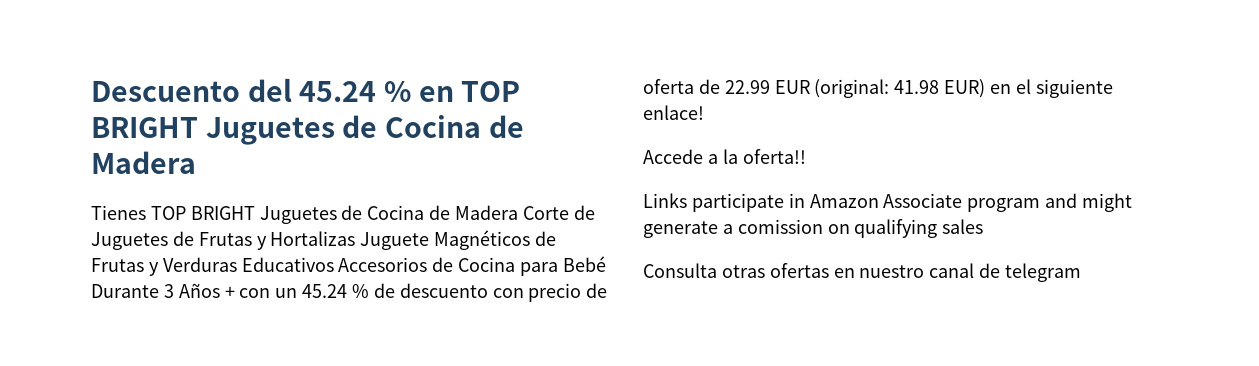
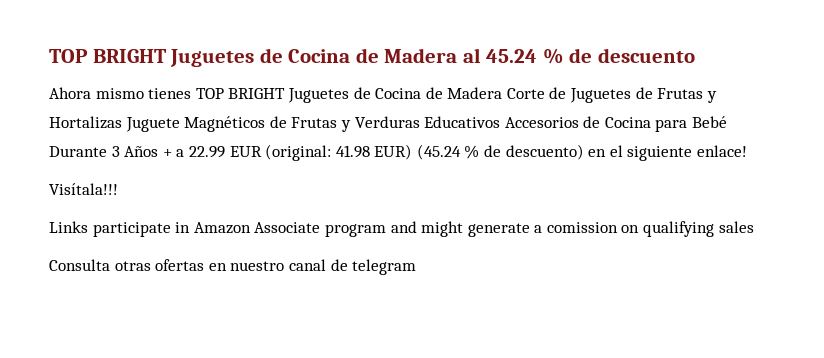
- Descuento del 45.24 % en TOP BRIGHT Juguetes de Cocina de Madera
- Tienes TOP BRIGHT Juguetes de Cocina de Madera Corte de Juguetes de Frutas y Hortalizas Juguete Magnéticos de Frutas y Verduras Educativos Accesorios de Cocina para Bebé Durante 3 Años + con un 45.24 % de descuento con precio de oferta de 22.99 EUR (original: 41.98 EUR) en el siguiente enlace!
+ TOP BRIGHT Juguetes de Cocina de Madera al 45.24 % de descuento
+ Ahora mismo tienes TOP BRIGHT Juguetes de Cocina de Madera Corte de Juguetes de Frutas y Hortalizas Juguete Magnéticos de Frutas y Verduras Educativos Accesorios de Cocina para Bebé Durante 3 Años + a 22.99 EUR (original: 41.98 EUR) (45.24 % de descuento) en el siguiente enlace!
- Accede a la oferta!!
+ Visítala!!!

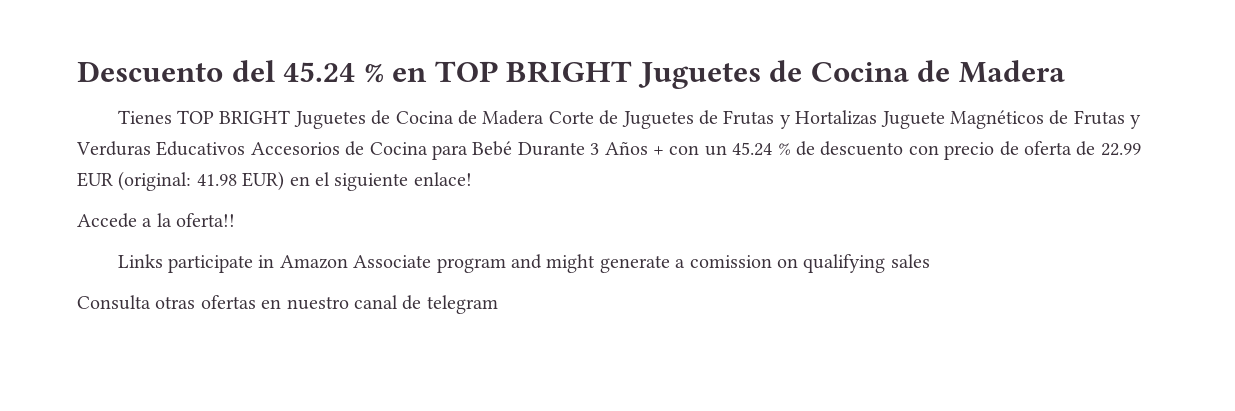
- TOP BRIGHT Juguetes de Cocina de Madera al 45.24 % de descuento
- Ahora mismo tienes TOP BRIGHT Juguetes de Cocina de Madera Corte de Juguetes de Frutas y Hortalizas Juguete Magnéticos de Frutas y Verduras Educativos Accesorios de Cocina para Bebé Durante 3 Años + a 22.99 EUR (original: 41.98 EUR) (45.24 % de descuento) en el siguiente enlace!
+ Descuento del 45.24 % en TOP BRIGHT Juguetes de Cocina de Madera
+ Tienes TOP BRIGHT Juguetes de Cocina de Madera Corte de Juguetes de Frutas y Hortalizas Juguete Magnéticos de Frutas y Verduras Educativos Accesorios de Cocina para Bebé Durante 3 Años + con un 45.24 % de descuento con precio de oferta de 22.99 EUR (original: 41.98 EUR) en el siguiente enlace!
- Visítala!!!
+ Accede a la oferta!!

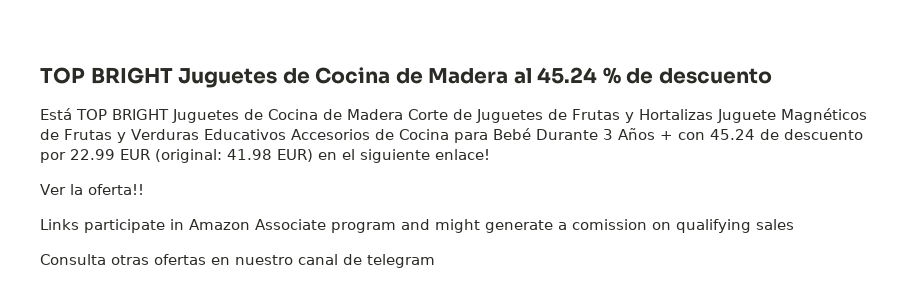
- Descuento del 45.24 % en TOP BRIGHT Juguetes de Cocina de Madera
- Tienes TOP BRIGHT Juguetes de Cocina de Madera Corte de Juguetes de Frutas y Hortalizas Juguete Magnéticos de Frutas y Verduras Educativos Accesorios de Cocina para Bebé Durante 3 Años + con un 45.24 % de descuento con precio de oferta de 22.99 EUR (original: 41.98 EUR) en el siguiente enlace!
+ TOP BRIGHT Juguetes de Cocina de Madera al 45.24 % de descuento
+ Está TOP BRIGHT Juguetes de Cocina de Madera Corte de Juguetes de Frutas y Hortalizas Juguete Magnéticos de Frutas y Verduras Educativos Accesorios de Cocina para Bebé Durante 3 Años + con 45.24 de descuento por 22.99 EUR (original: 41.98 EUR) en el siguiente enlace!
- Accede a la oferta!!
+ Ver la oferta!!

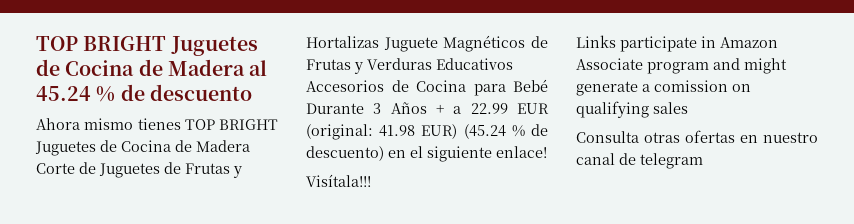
- Está TOP BRIGHT Juguetes de Cocina de Madera Corte de Juguetes de Frutas y Hortalizas Juguete Magnéticos de Frutas y Verduras Educativos Accesorios de Cocina para Bebé Durante 3 Años + con 45.24 de descuento por 22.99 EUR (original: 41.98 EUR) en el siguiente enlace!
+ Ahora mismo tienes TOP BRIGHT Juguetes de Cocina de Madera Corte de Juguetes de Frutas y Hortalizas Juguete Magnéticos de Frutas y Verduras Educativos Accesorios de Cocina para Bebé Durante 3 Años + a 22.99 EUR (original: 41.98 EUR) (45.24 % de descuento) en el siguiente enlace!
- Ver la oferta!!
+ Visítala!!!

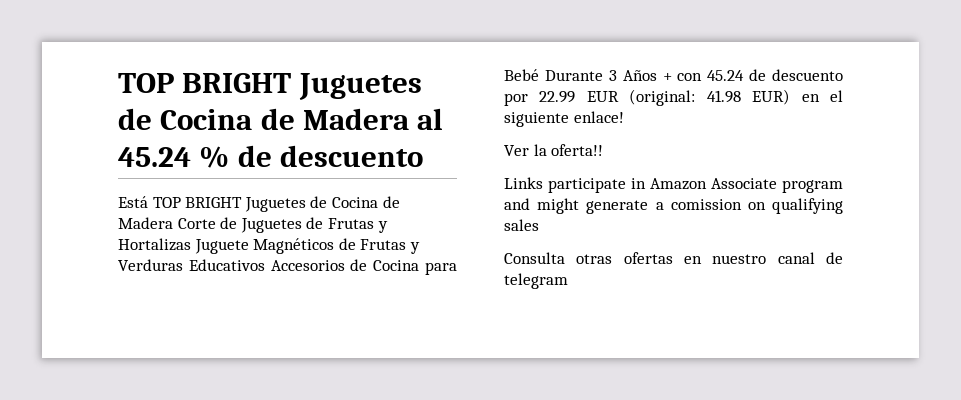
- Ahora mismo tienes TOP BRIGHT Juguetes de Cocina de Madera Corte de Juguetes de Frutas y Hortalizas Juguete Magnéticos de Frutas y Verduras Educativos Accesorios de Cocina para Bebé Durante 3 Años + a 22.99 EUR (original: 41.98 EUR) (45.24 % de descuento) en el siguiente enlace!
+ Está TOP BRIGHT Juguetes de Cocina de Madera Corte de Juguetes de Frutas y Hortalizas Juguete Magnéticos de Frutas y Verduras Educativos Accesorios de Cocina para Bebé Durante 3 Años + con 45.24 de descuento por 22.99 EUR (original: 41.98 EUR) en el siguiente enlace!
- Visítala!!!
+ Ver la oferta!!

